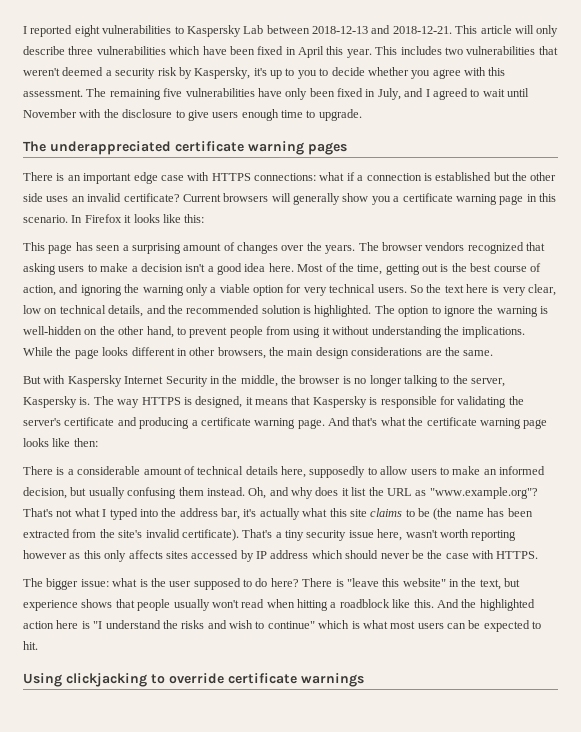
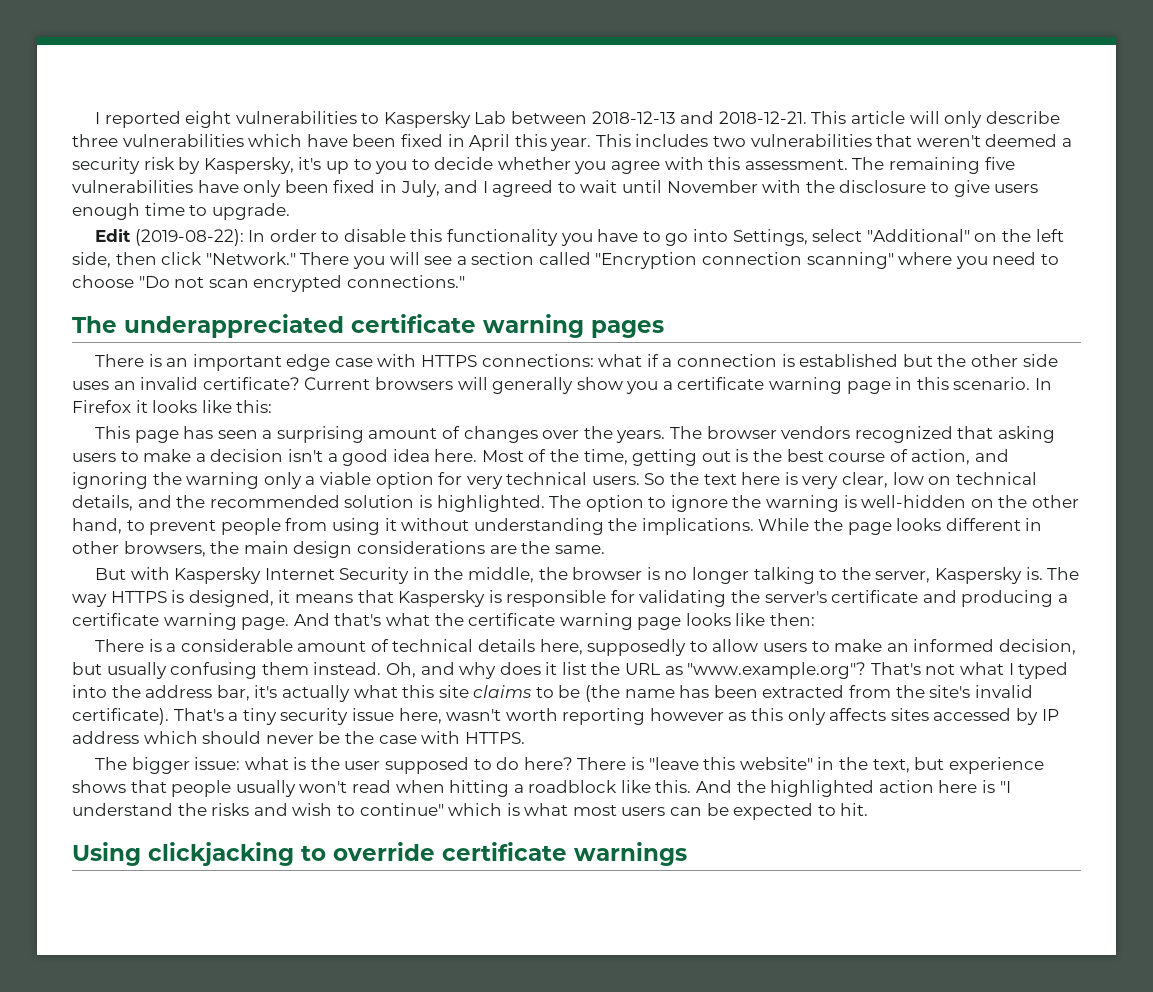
+ Edit (2019-08-22): In order to disable this functionality you have to go into Settings, select "Additional" on the left side, then click "Network." There you will see a section called "Encryption connection scanning" where you need to choose "Do not scan encrypted connections."

